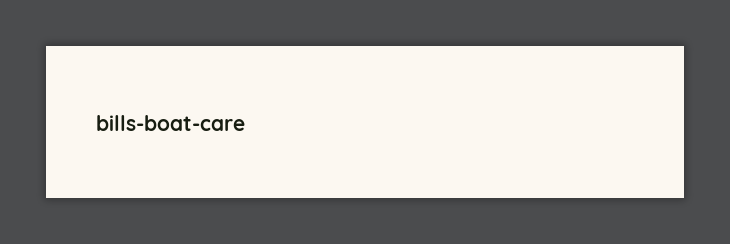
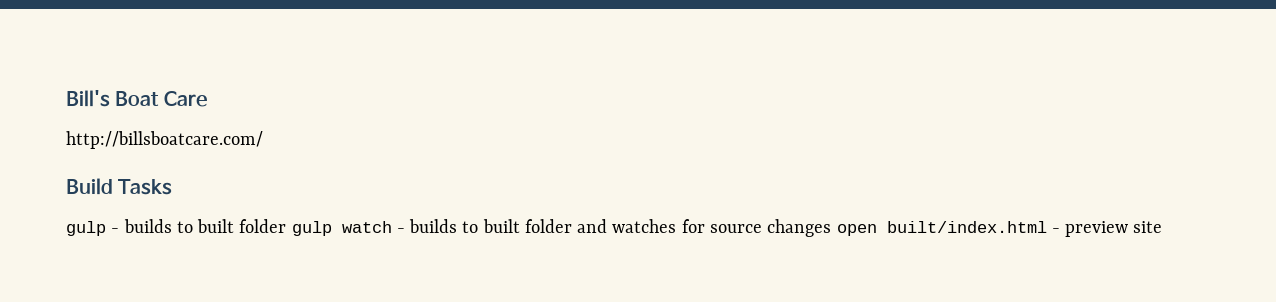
- bills-boat-care
+ Bill's Boat Care
+ http://billsboatcare.com/
+ Build Tasks
+ gulp - builds to built folder gulp watch - builds to built folder and watches for source changes open built/index.html - preview site

